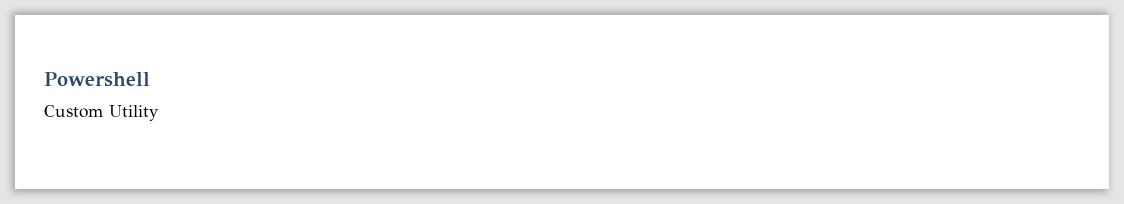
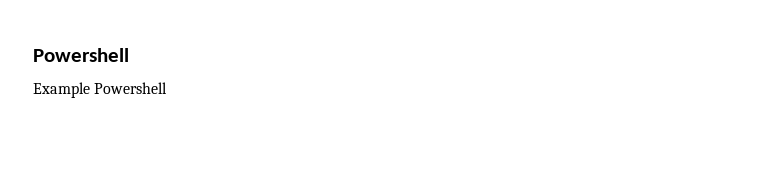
- Custom Utility
+ Example Powershell

